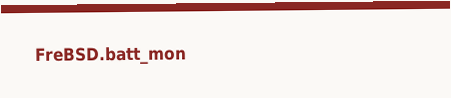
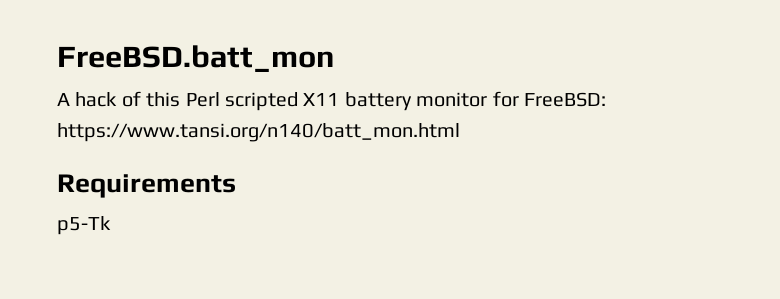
- FreBSD.batt_mon
+ FreeBSD.batt_mon
+ A hack of this Perl scripted X11 battery monitor for FreeBSD: https://www.tansi.org/n140/batt_mon.html
+ Requirements
+ p5-Tk

